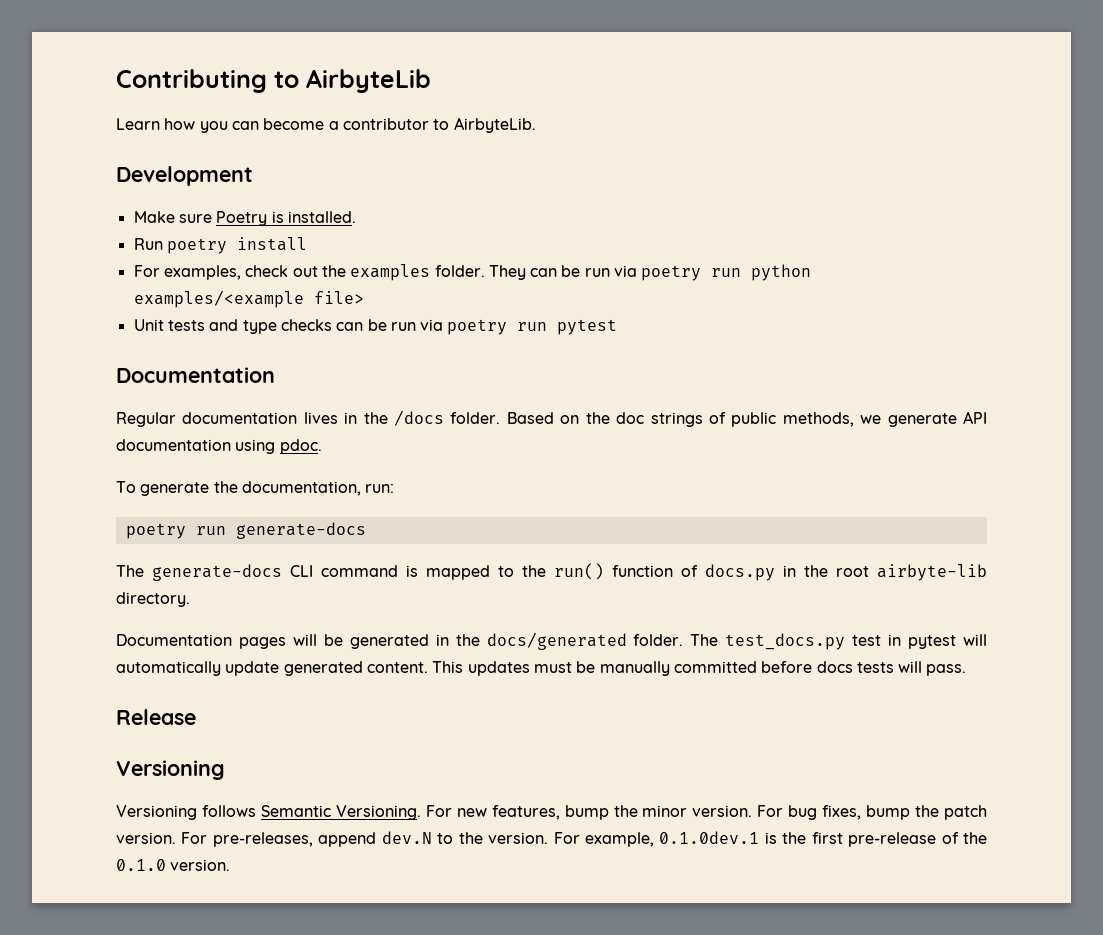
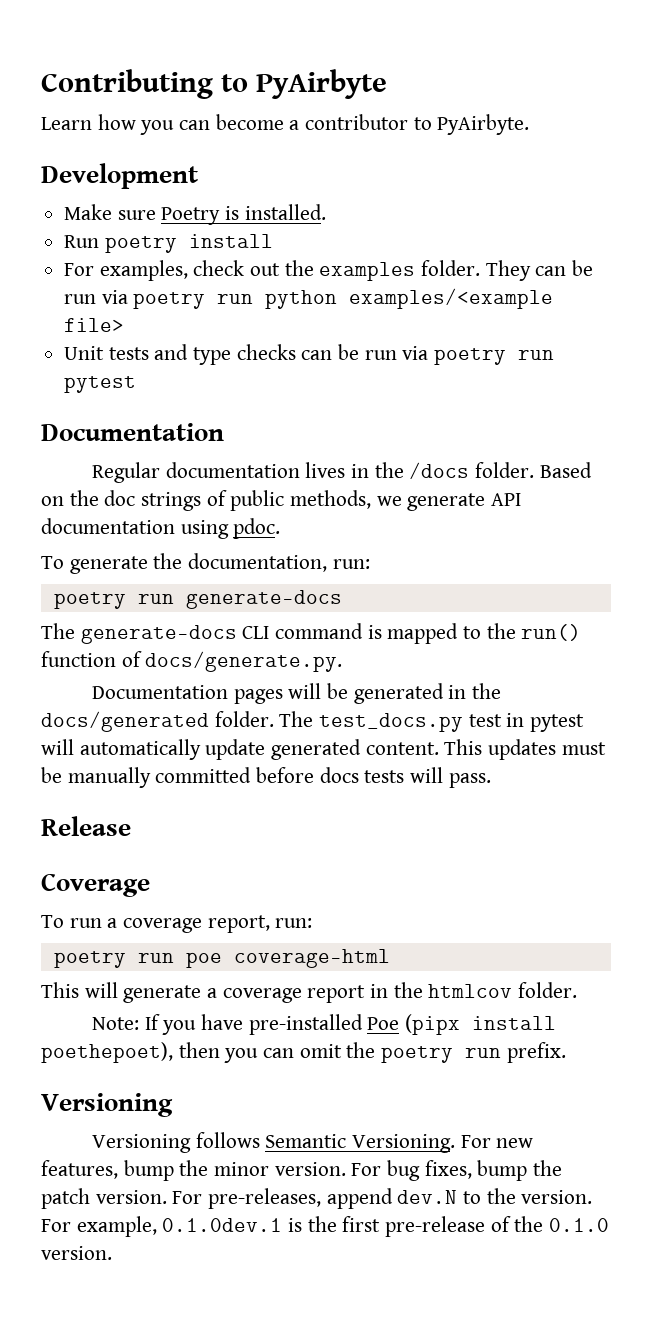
- Contributing to AirbyteLib
+ Contributing to PyAirbyte
- Learn how you can become a contributor to AirbyteLib.
+ Learn how you can become a contributor to PyAirbyte.
- The generate-docs CLI command is mapped to the run() function of docs.py in the root airbyte-lib directory.
+ The generate-docs CLI command is mapped to the run() function of docs/generate.py.
+ Coverage
+ To run a coverage report, run:
+ poetry run poe coverage-html
+ This will generate a coverage report in the htmlcov folder.
+ Note: If you have pre-installed Poe (pipx install poethepoet), then you can omit the poetry run prefix.

